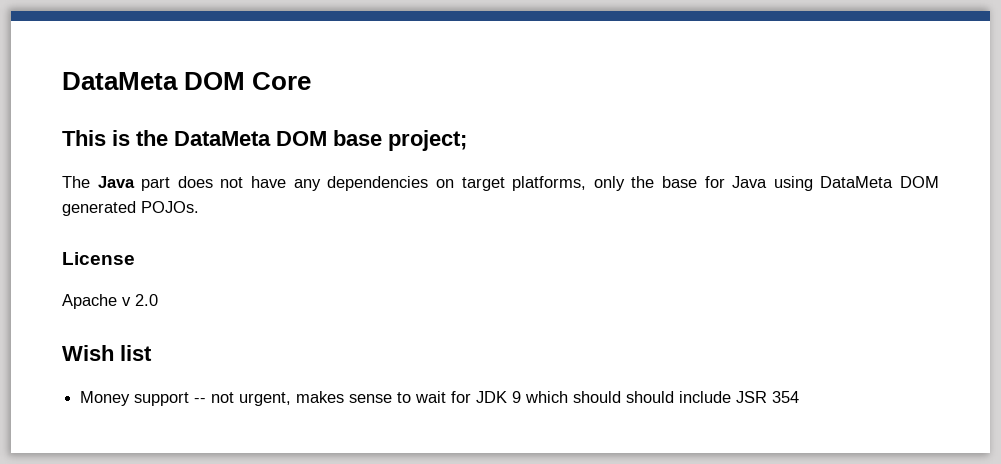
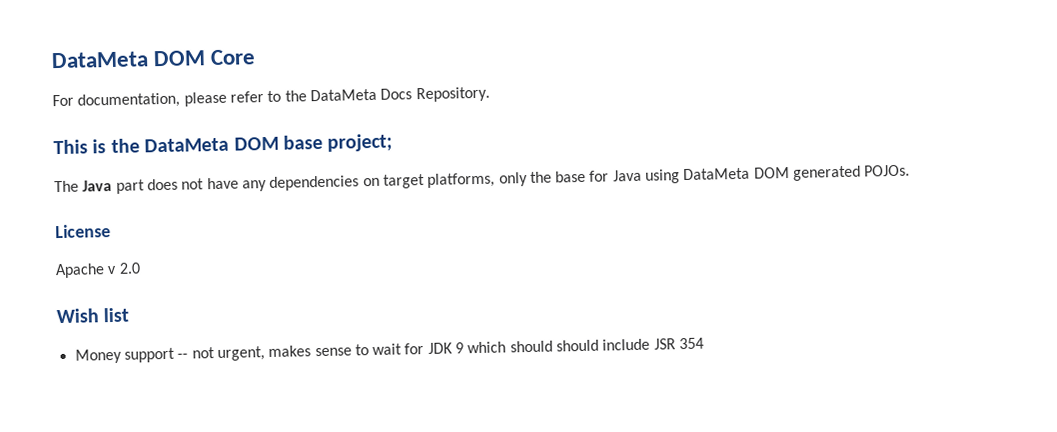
+ For documentation, please refer to the DataMeta Docs Repository.

